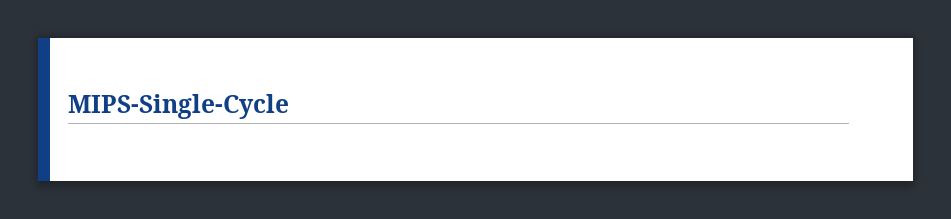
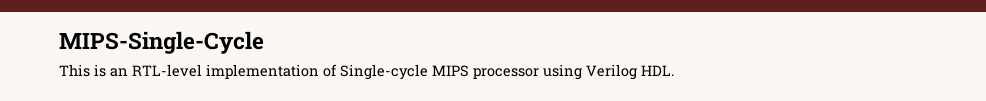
+ This is an RTL-level implementation of Single-cycle MIPS processor using Verilog HDL.

